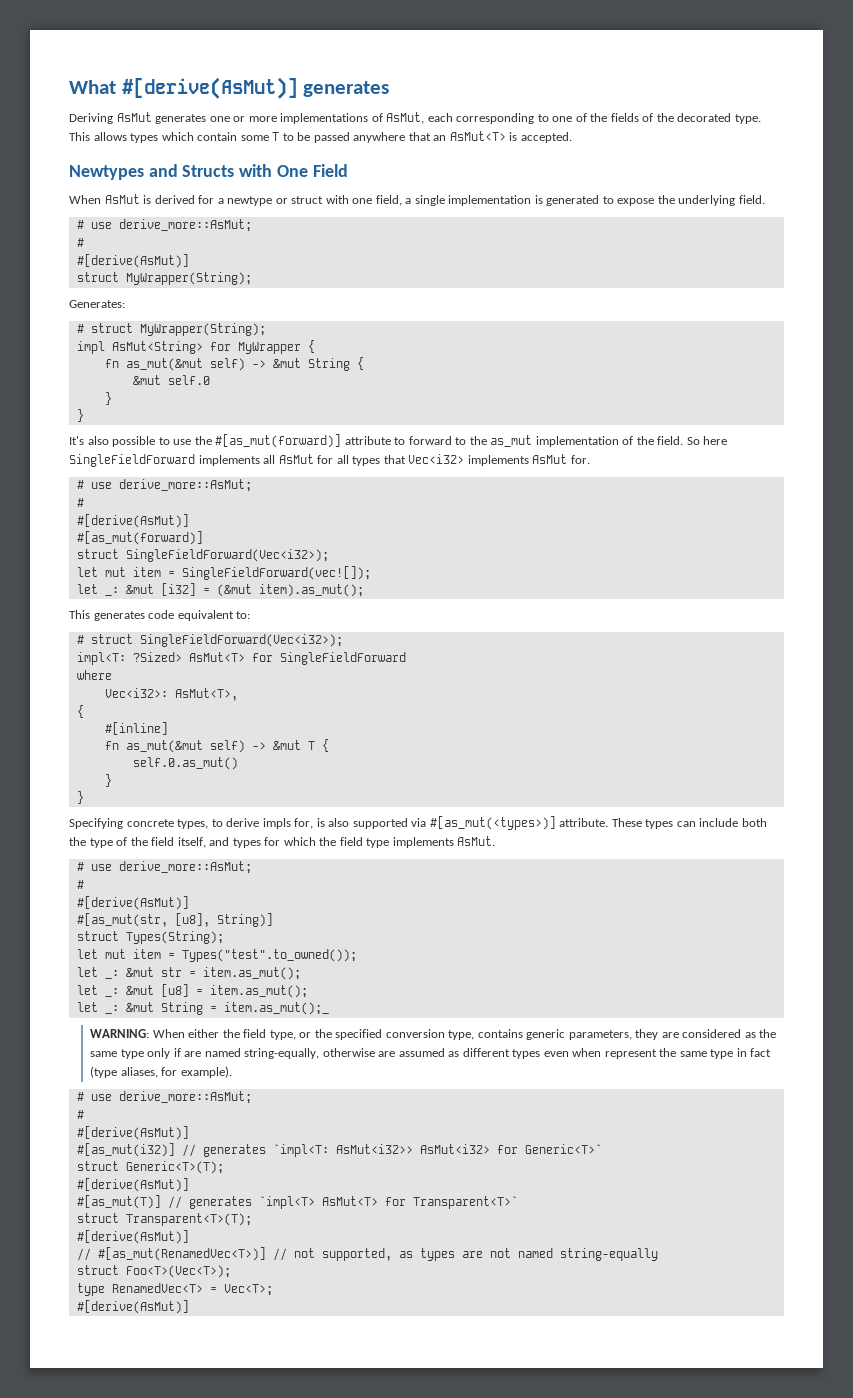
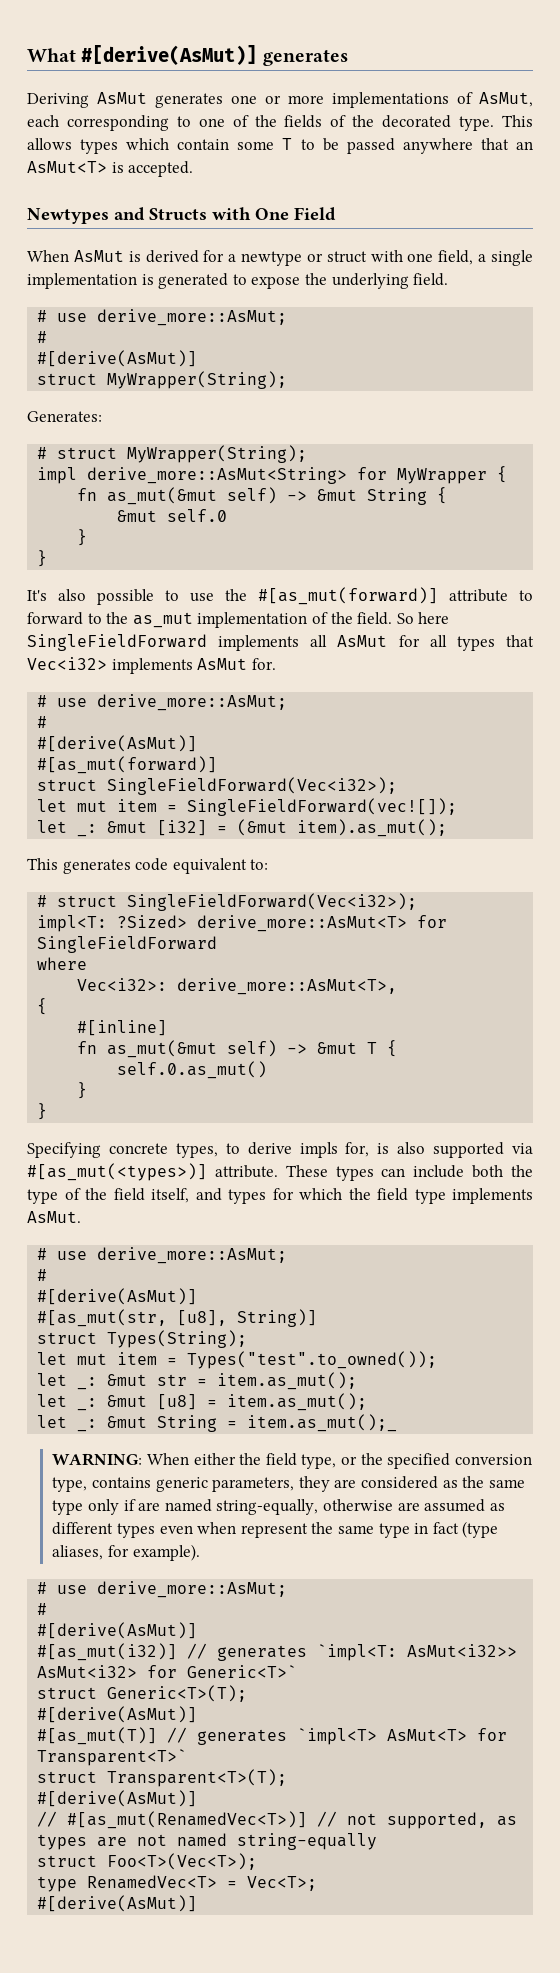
- impl AsMut<String> for MyWrapper {
+ impl derive_more::AsMut<String> for MyWrapper {
- impl<T: ?Sized> AsMut<T> for SingleFieldForward
+ impl<T: ?Sized> derive_more::AsMut<T> for SingleFieldForward
- Vec<i32>: AsMut<T>,
+ Vec<i32>: derive_more::AsMut<T>,

